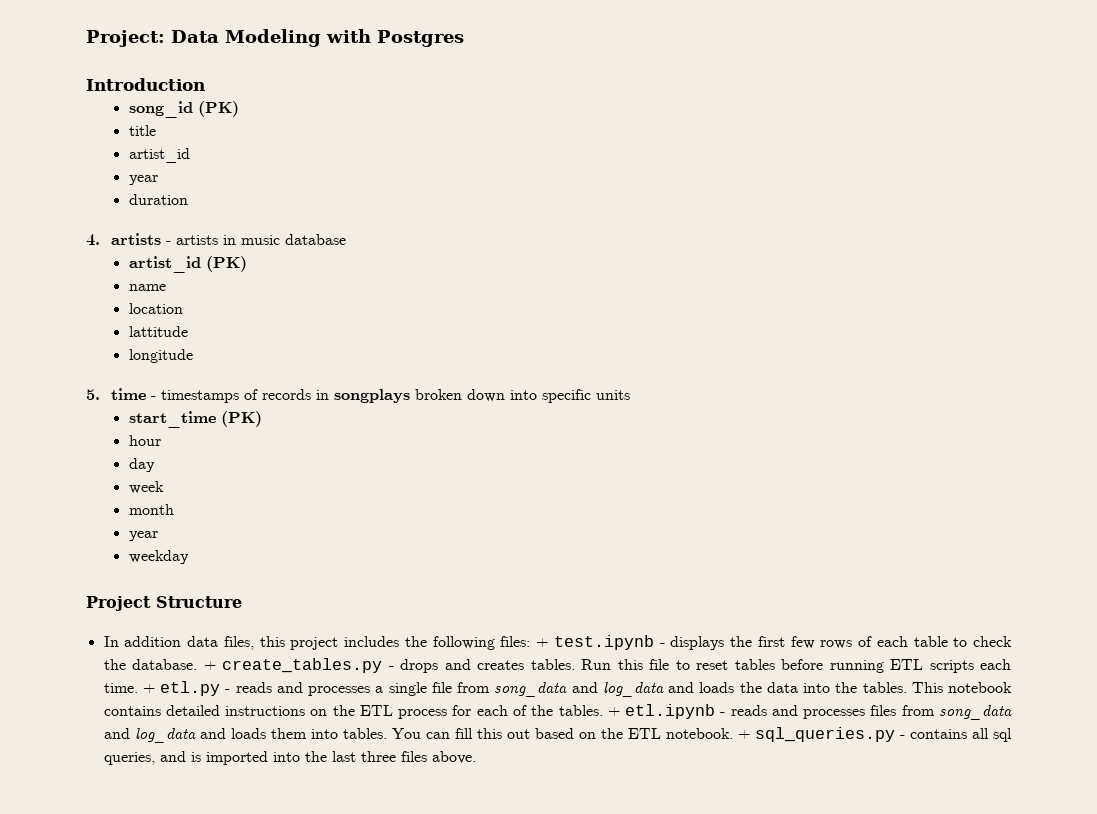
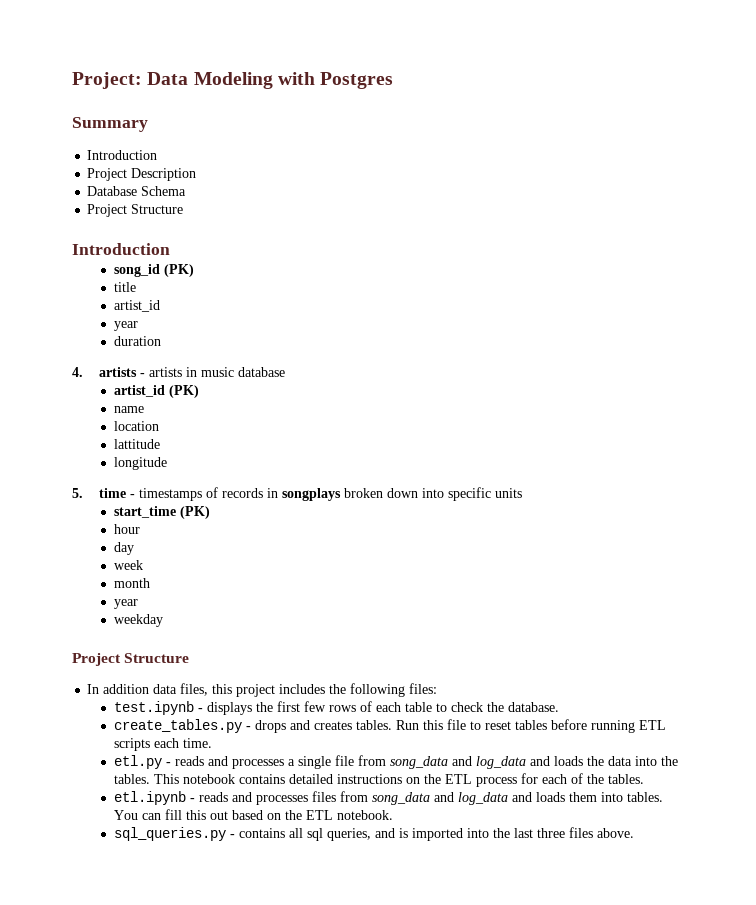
+ Summary
+ Introduction
+ Project Description
+ Database Schema
+ Project Structure
- In addition data files, this project includes the following files: + test.ipynb - displays the first few rows of each table to check the database. + create_tables.py - drops and creates tables.
+ In addition data files, this project includes the following files:
+ test.ipynb - displays the first few rows of each table to check the database.
+ create_tables.py - drops and creates tables.
- Run this file to reset tables before running ETL scripts each time. + etl.py - reads and processes a single file from song_data and log_data and loads the data into the tables.
+ Run this file to reset tables before running ETL scripts each time.
+ etl.py - reads and processes a single file from song_data and log_data and loads the data into the tables.
- This notebook contains detailed instructions on the ETL process for each of the tables. + etl.ipynb - reads and processes files from song_data and log_data and loads them into tables.
+ This notebook contains detailed instructions on the ETL process for each of the tables.
+ etl.ipynb - reads and processes files from song_data and log_data and loads them into tables.
- You can fill this out based on the ETL notebook. + sql_queries.py - contains all sql queries, and is imported into the last three files above.
+ You can fill this out based on the ETL notebook.
+ sql_queries.py - contains all sql queries, and is imported into the last three files above.

